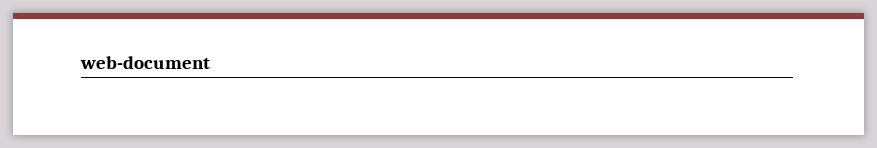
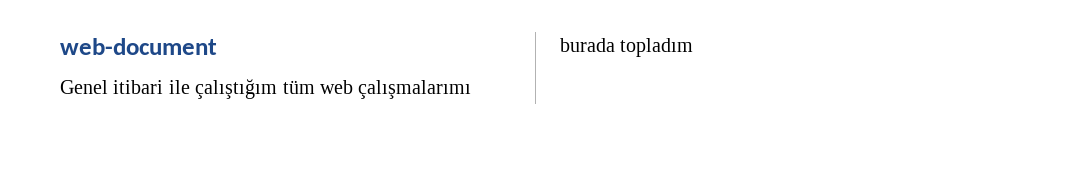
+ Genel itibari ile çalıştığım tüm web çalışmalarımı burada topladım

